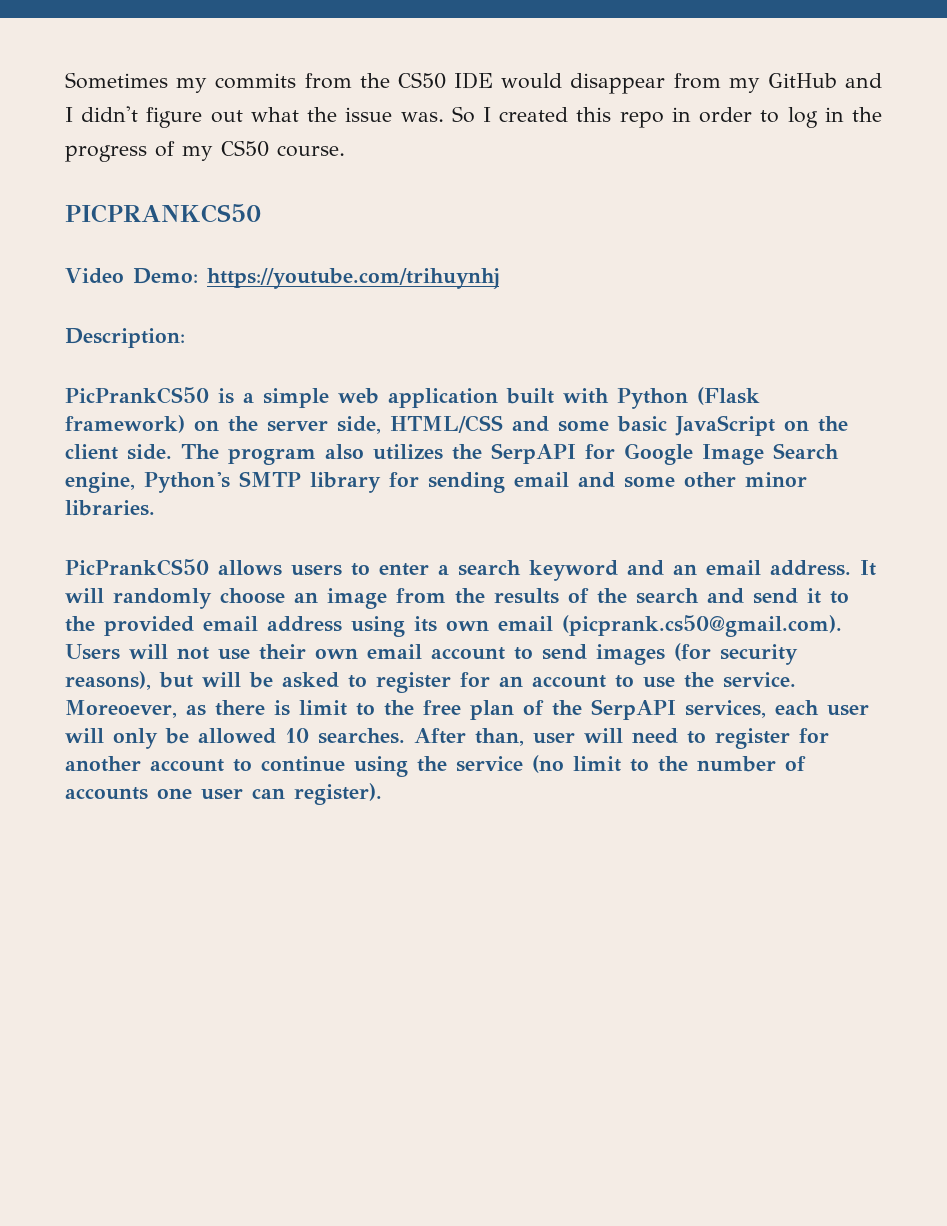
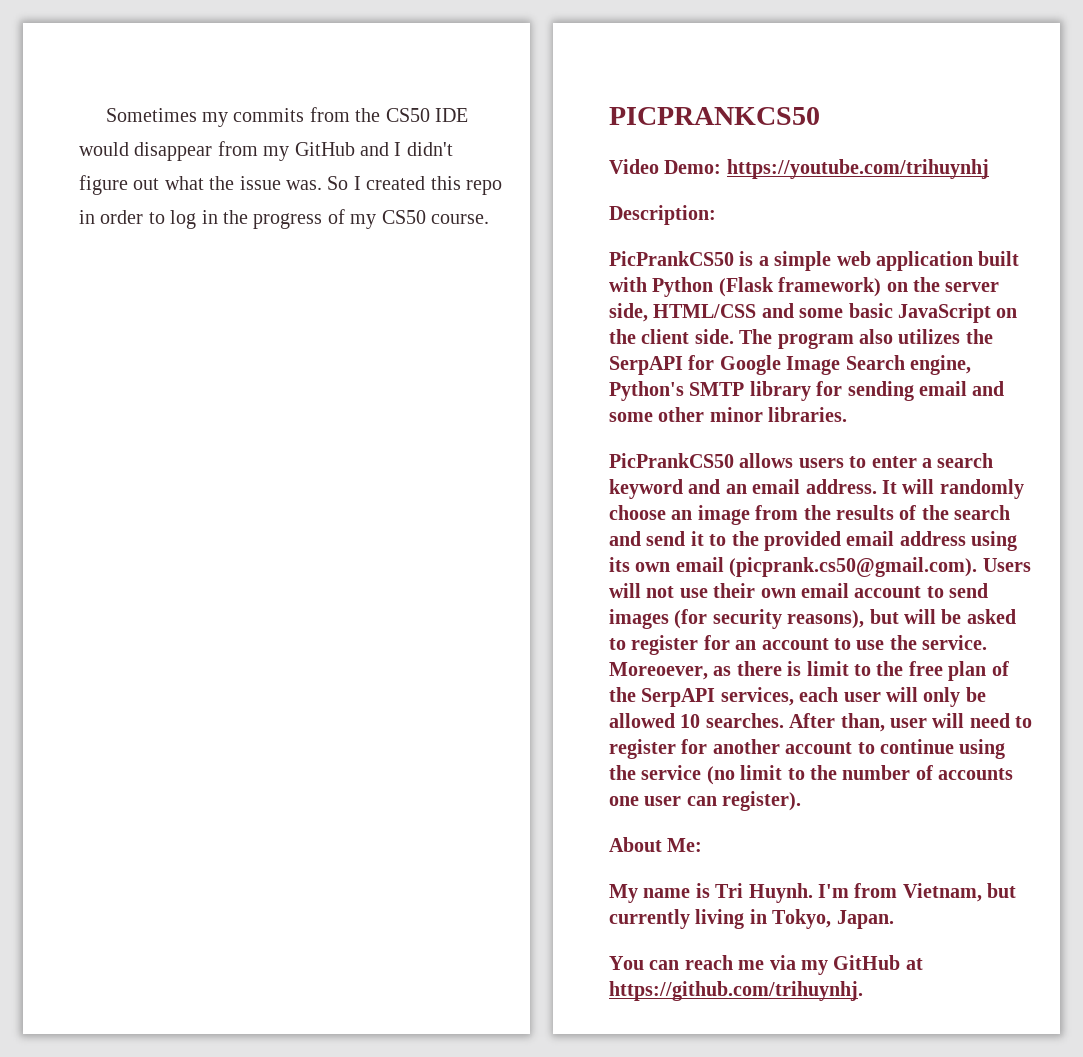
+ About Me:
+ My name is Tri Huynh. I'm from Vietnam, but currently living in Tokyo, Japan.
+ You can reach me via my GitHub at https://github.com/trihuynhj.

